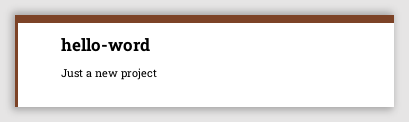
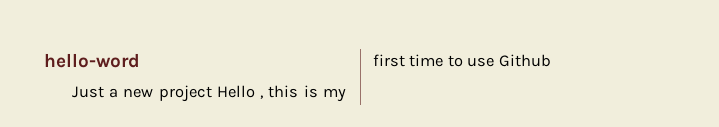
- Just a new project
+ Just a new project Hello , this is my first time to use Github

